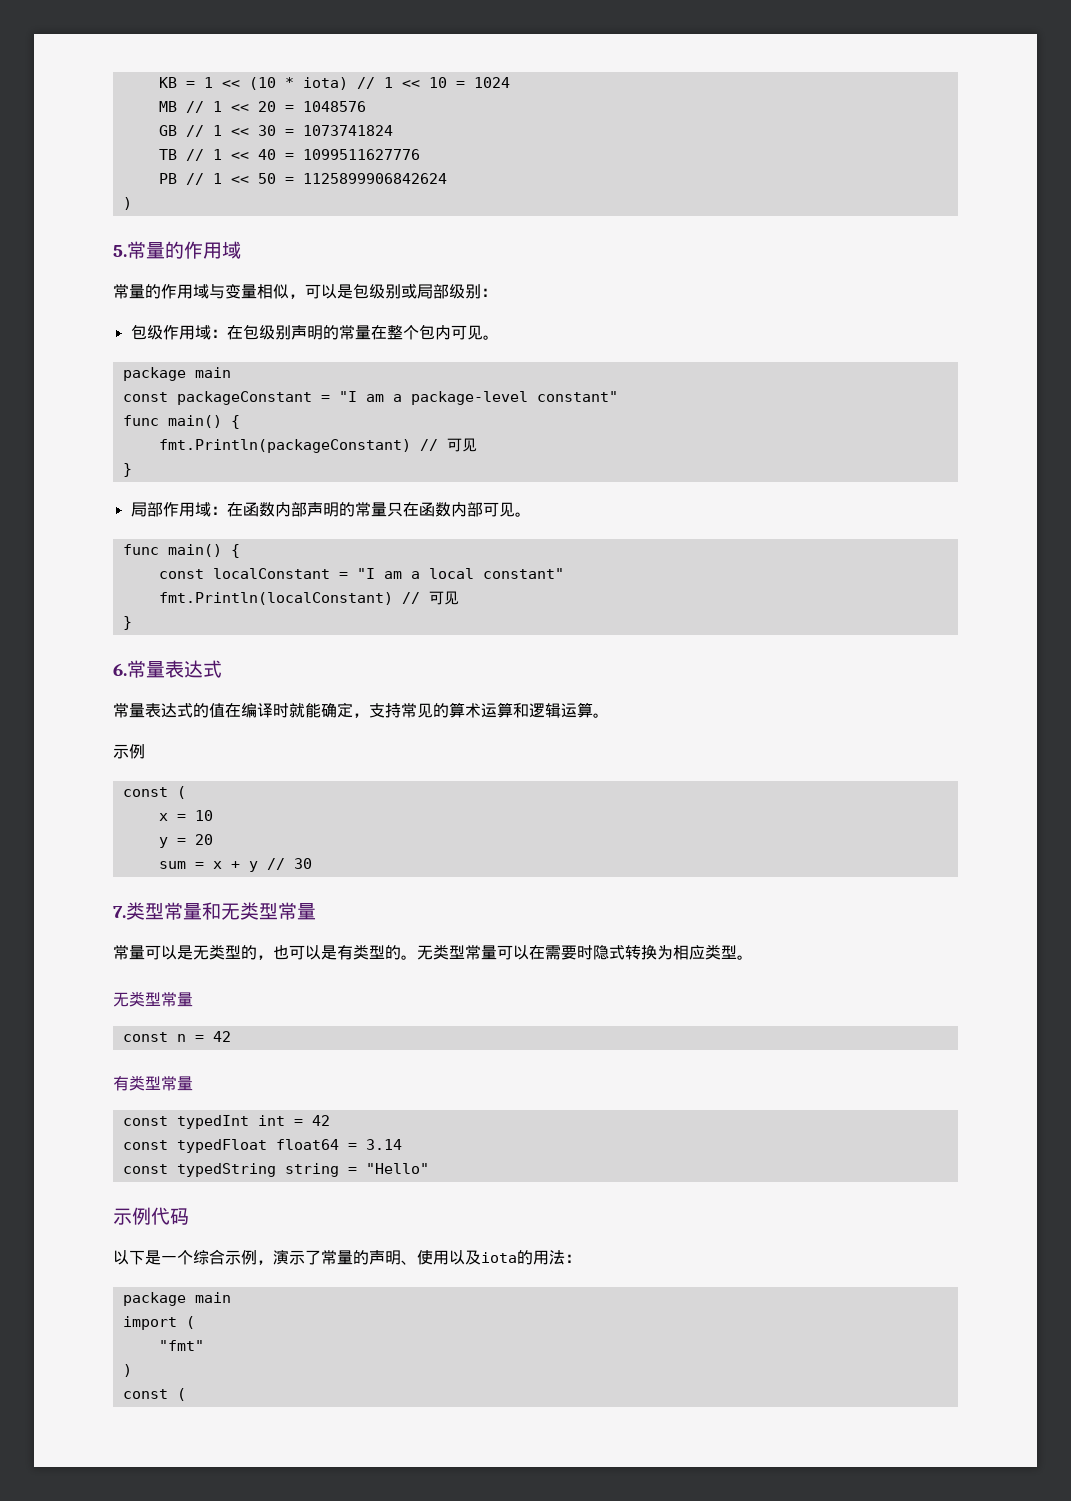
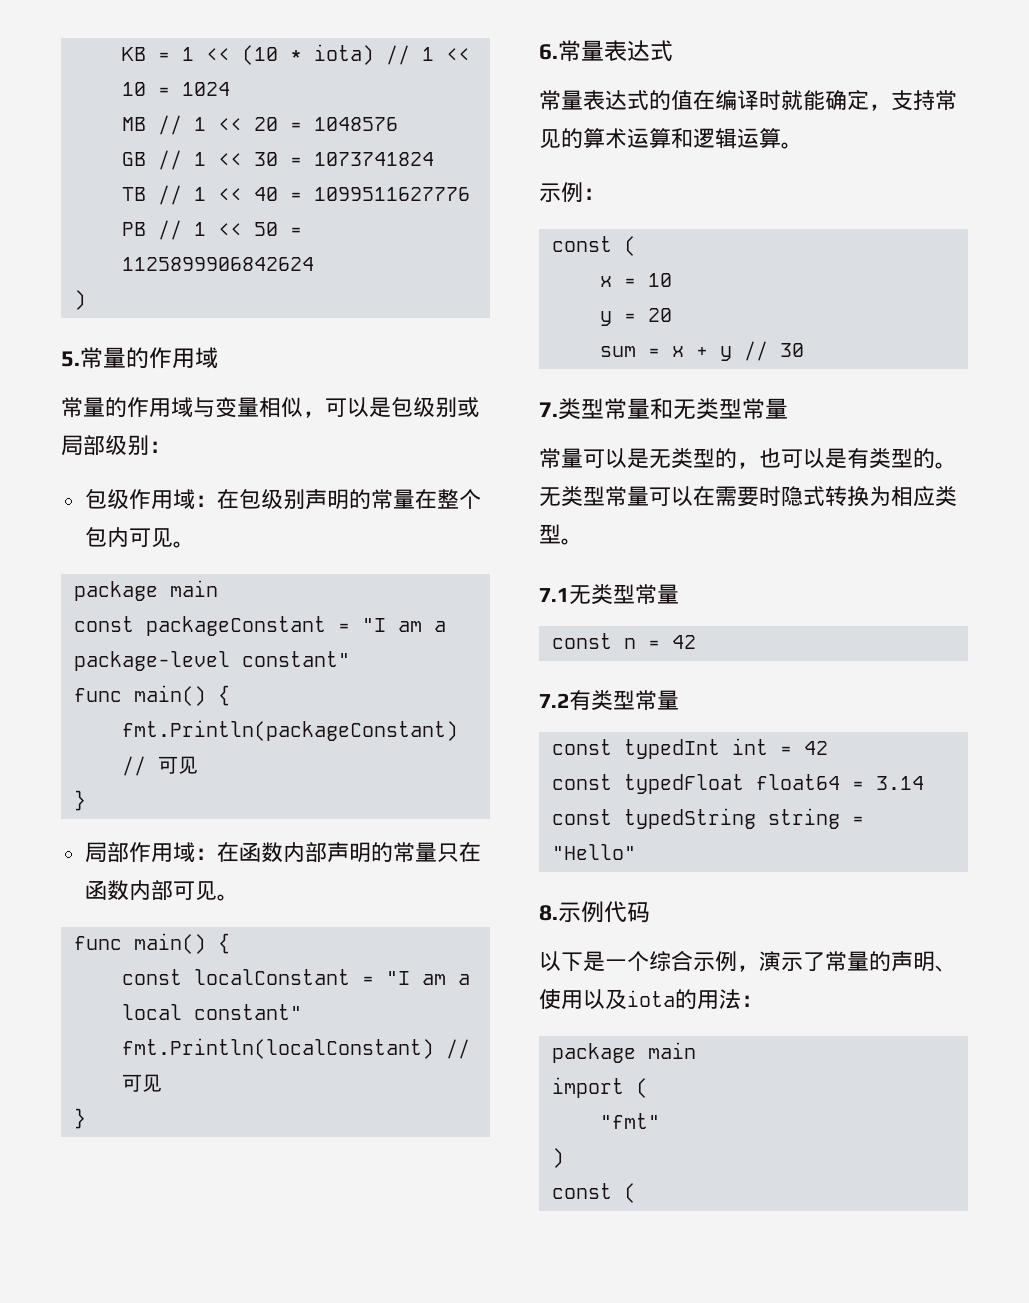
  常量表达式的值在编译时就能确定，支持常见的算术运算和逻辑运算。
- 示例
+ 示例：
  无类型常量可以在需要时隐式转换为相应类型。
- 无类型常量
+ 7.1无类型常量
- 有类型常量
+ 7.2有类型常量
- 示例代码
+ 8.示例代码

